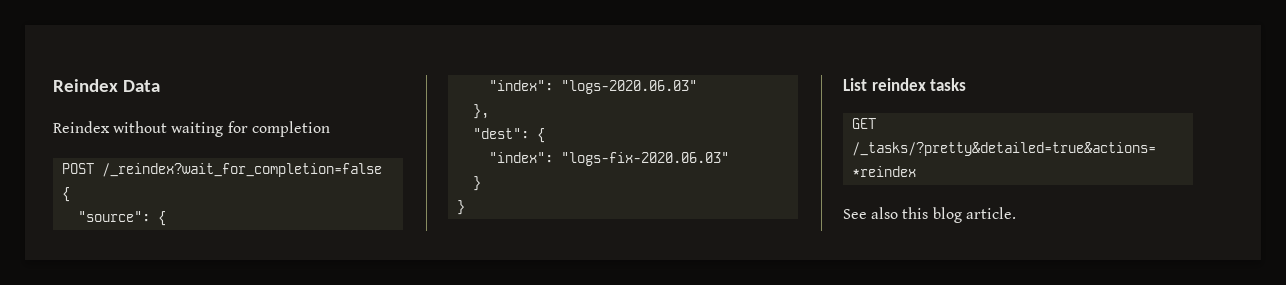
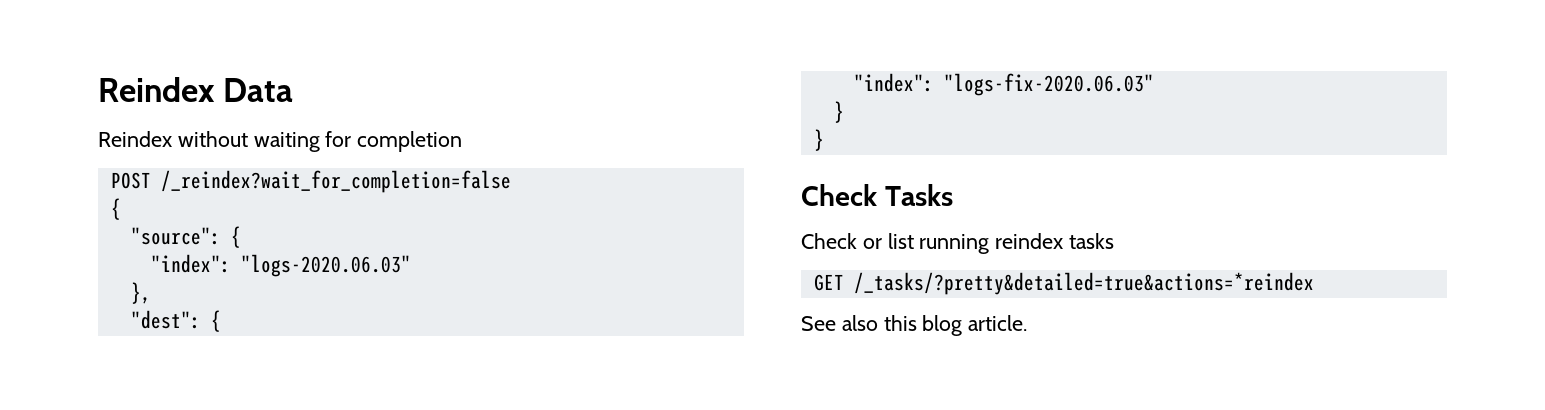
- List reindex tasks
+ Check Tasks
+ Check or list running reindex tasks

